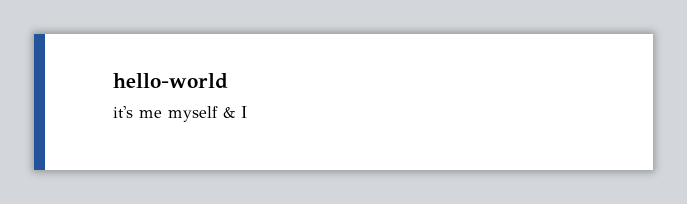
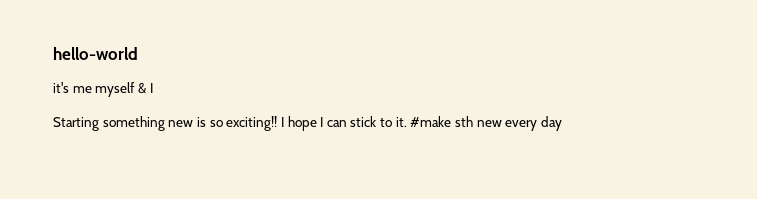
+ Starting something new is so exciting!! I hope I can stick to it. #make sth new every day

